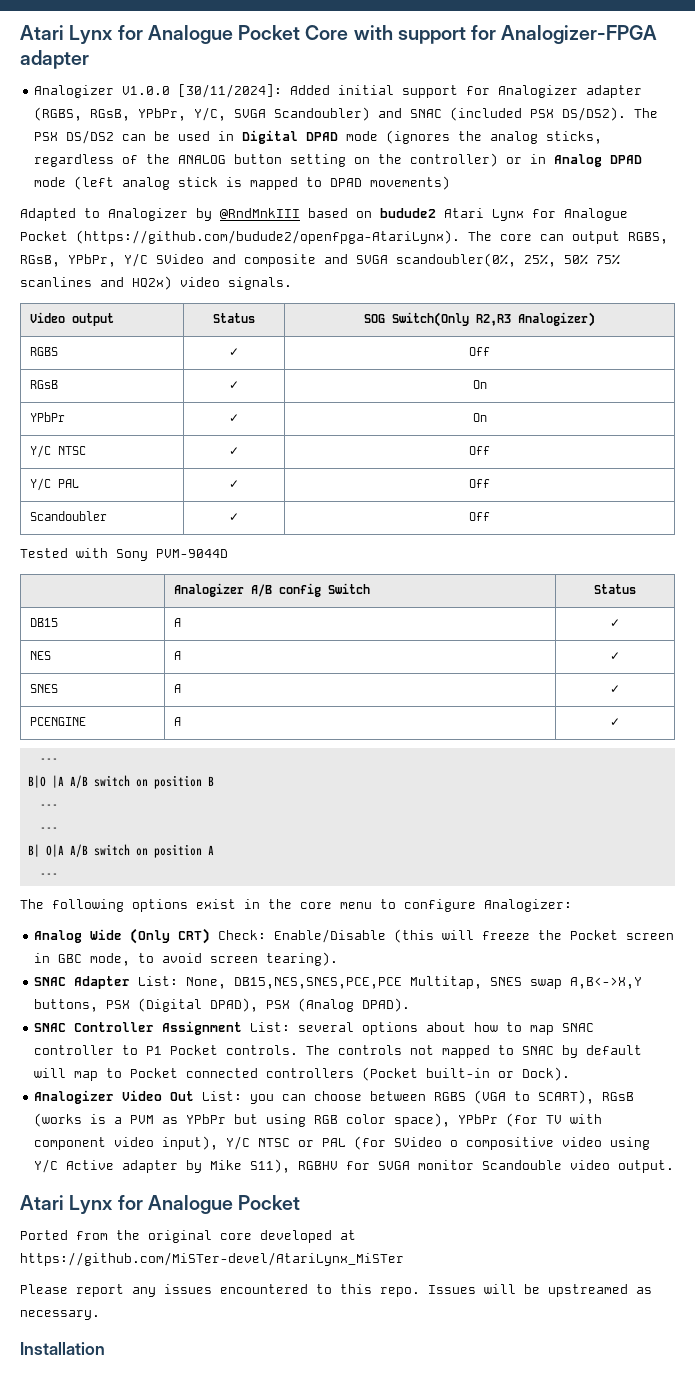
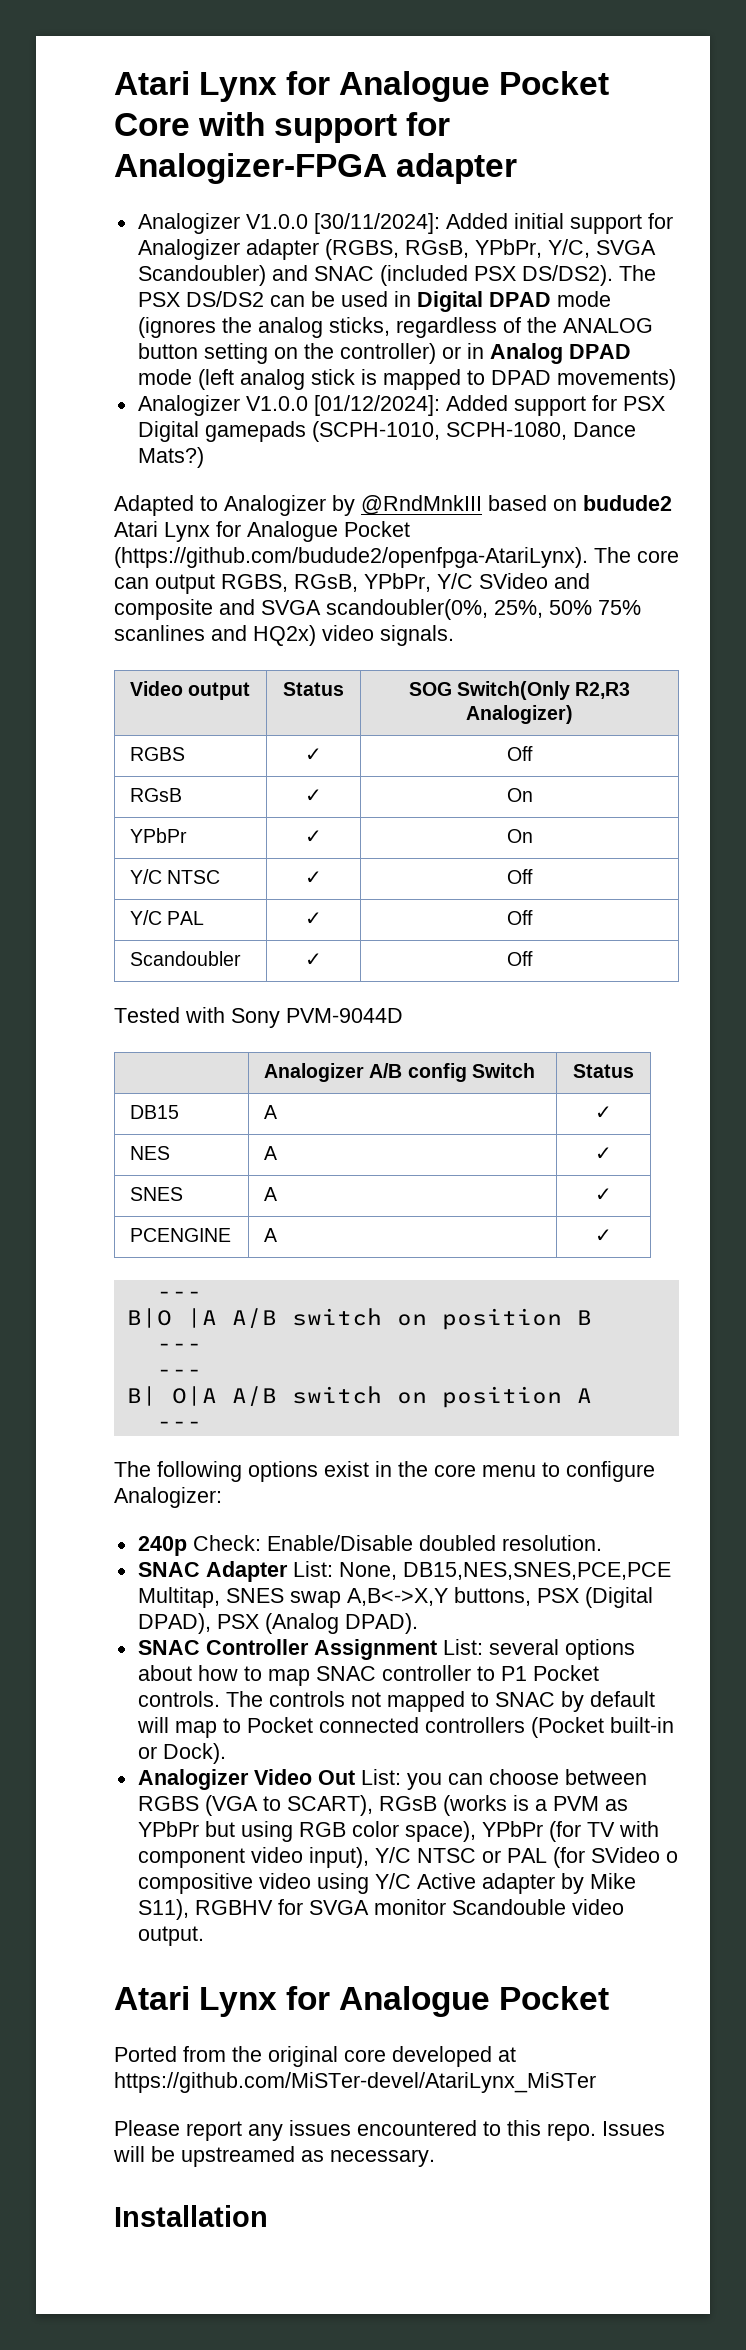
+ Analogizer V1.0.0 [01/12/2024]: Added support for PSX Digital gamepads (SCPH-1010, SCPH-1080, Dance Mats?)
- Analog Wide (Only CRT) Check: Enable/Disable (this will freeze the Pocket screen in GBC mode, to avoid screen tearing).
+ 240p Check: Enable/Disable doubled resolution.

